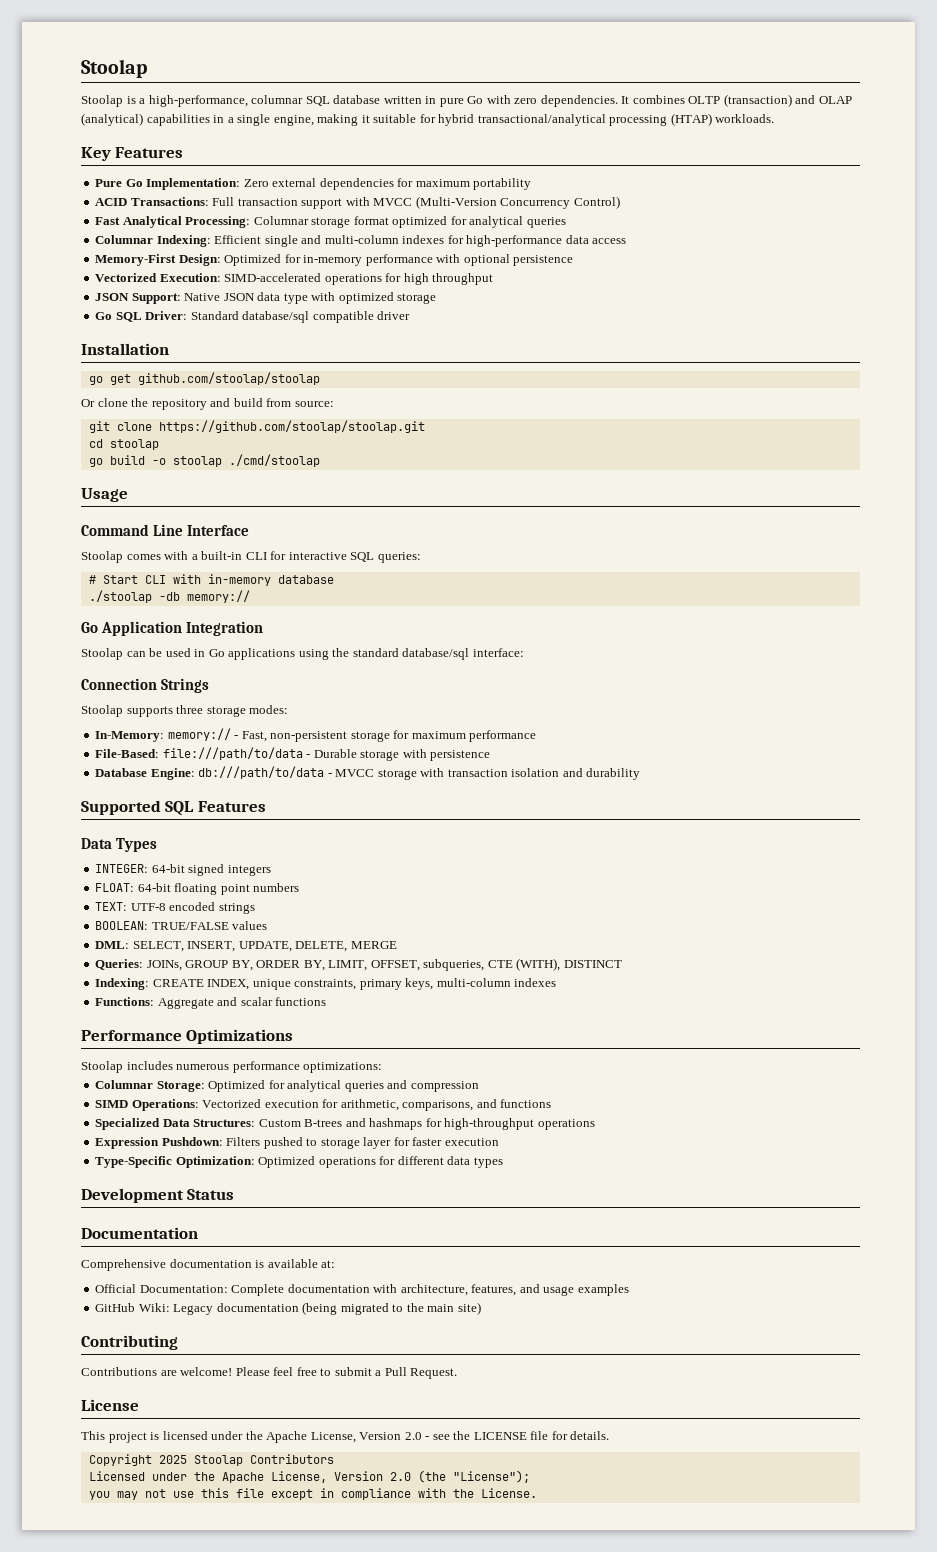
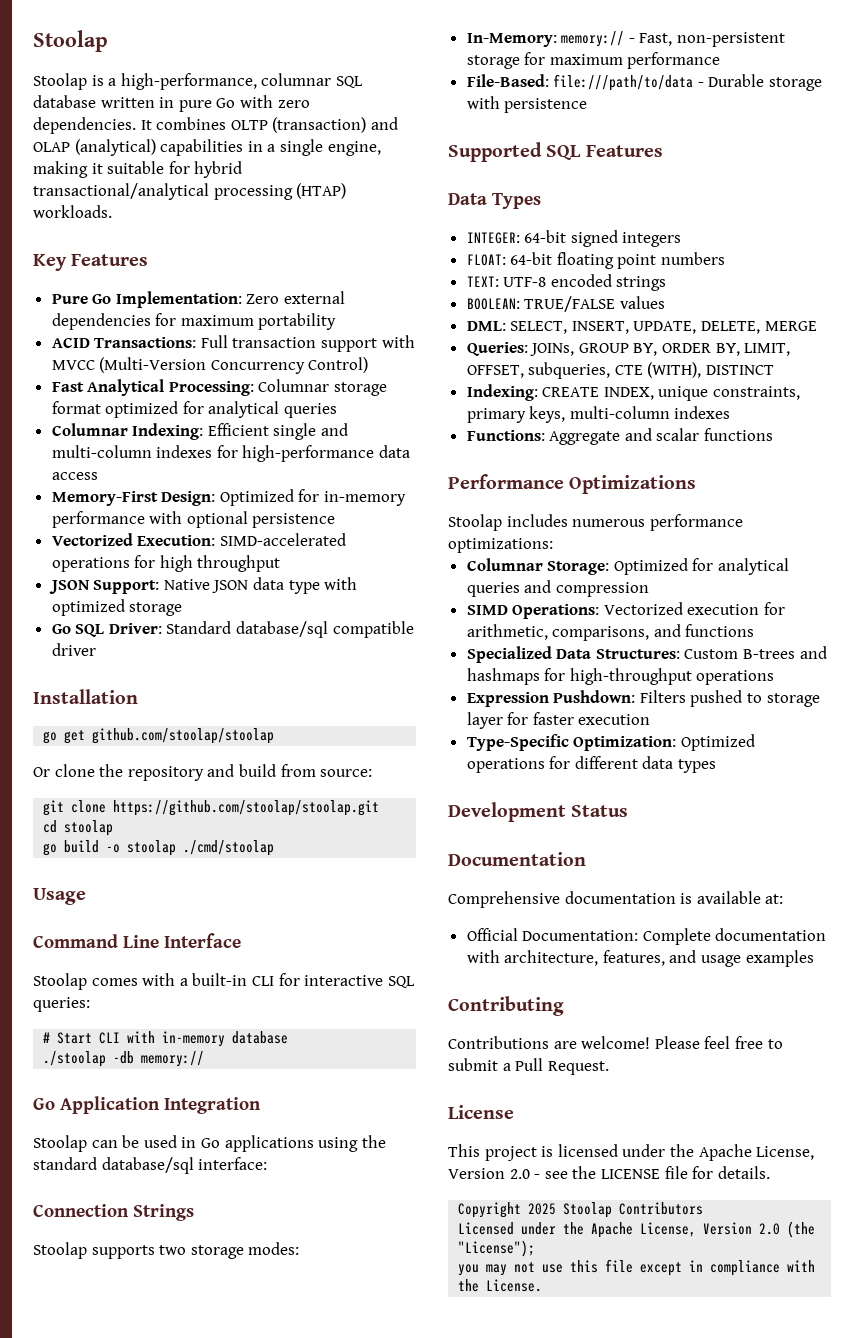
- Stoolap supports three storage modes:
+ Stoolap supports two storage modes:
- Database Engine: db:///path/to/data - MVCC storage with transaction isolation and durability
- GitHub Wiki: Legacy documentation (being migrated to the main site)

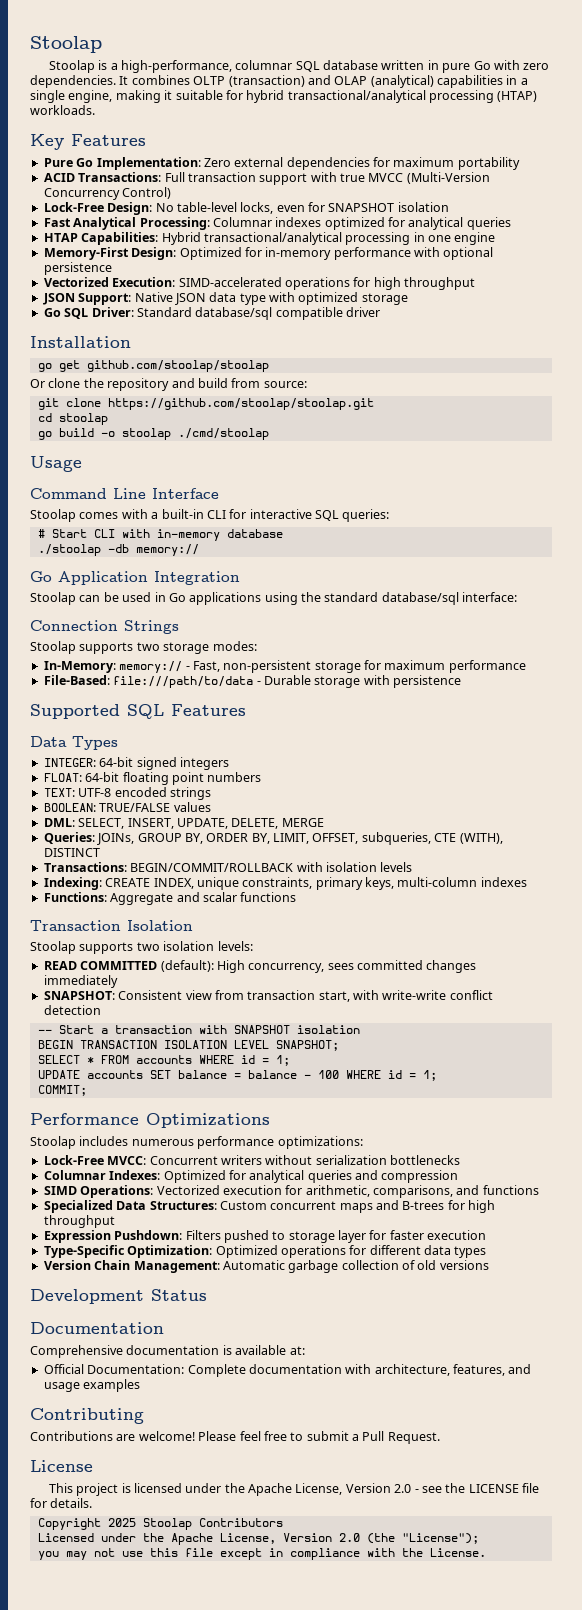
- ACID Transactions: Full transaction support with MVCC (Multi-Version Concurrency Control)
+ ACID Transactions: Full transaction support with true MVCC (Multi-Version Concurrency Control)
+ Lock-Free Design: No table-level locks, even for SNAPSHOT isolation
- Fast Analytical Processing: Columnar storage format optimized for analytical queries
+ Fast Analytical Processing: Columnar indexes optimized for analytical queries
- Columnar Indexing: Efficient single and multi-column indexes for high-performance data access
+ HTAP Capabilities: Hybrid transactional/analytical processing in one engine
+ Transactions: BEGIN/COMMIT/ROLLBACK with isolation levels
+ Transaction Isolation
+ Stoolap supports two isolation levels:
+ READ COMMITTED (default): High concurrency, sees committed changes immediately
+ SNAPSHOT: Consistent view from transaction start, with write-write conflict detection
+ -- Start a transaction with SNAPSHOT isolation
+ BEGIN TRANSACTION ISOLATION LEVEL SNAPSHOT;
+ SELECT * FROM accounts WHERE id = 1;
+ UPDATE accounts SET balance = balance - 100 WHERE id = 1;
+ COMMIT;
- Columnar Storage: Optimized for analytical queries and compression
+ Lock-Free MVCC: Concurrent writers without serialization bottlenecks
+ Columnar Indexes: Optimized for analytical queries and compression
- Specialized Data Structures: Custom B-trees and hashmaps for high-throughput operations
+ Specialized Data Structures: Custom concurrent maps and B-trees for high throughput
+ Version Chain Management: Automatic garbage collection of old versions

